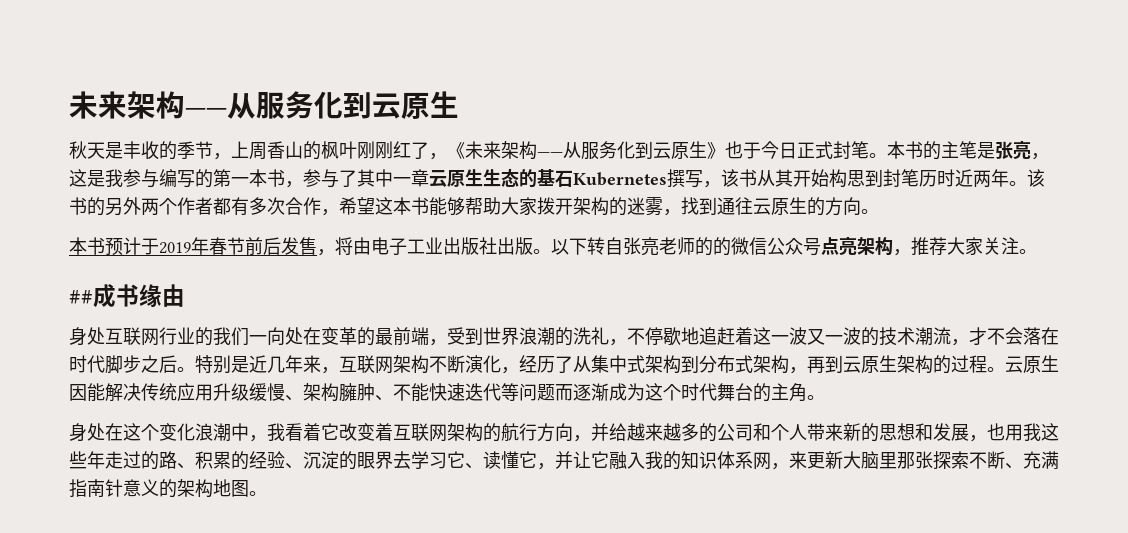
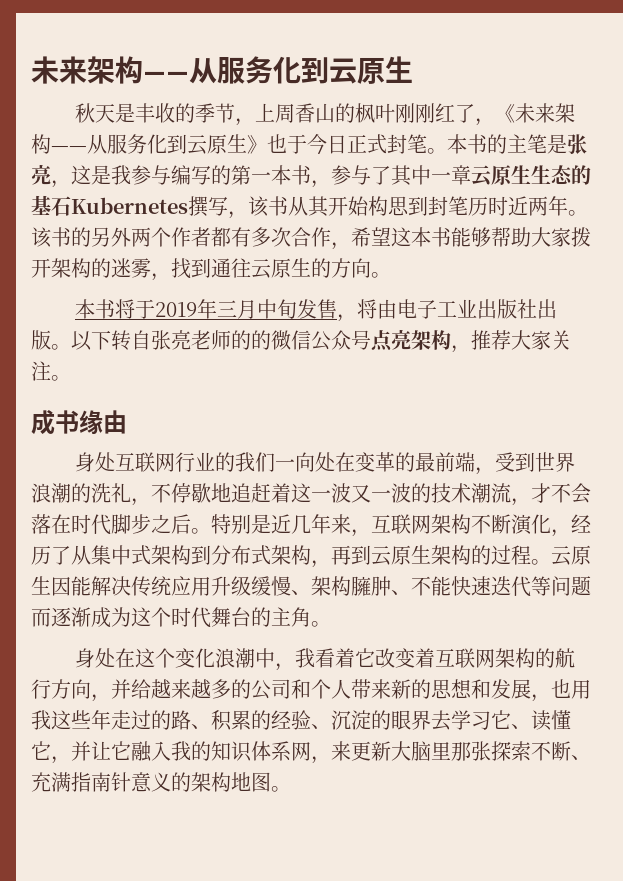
- 本书预计于2019年春节前后发售，将由电子工业出版社出版。
+ 本书将于2019年三月中旬发售，将由电子工业出版社出版。
- ##成书缘由
+ 成书缘由

